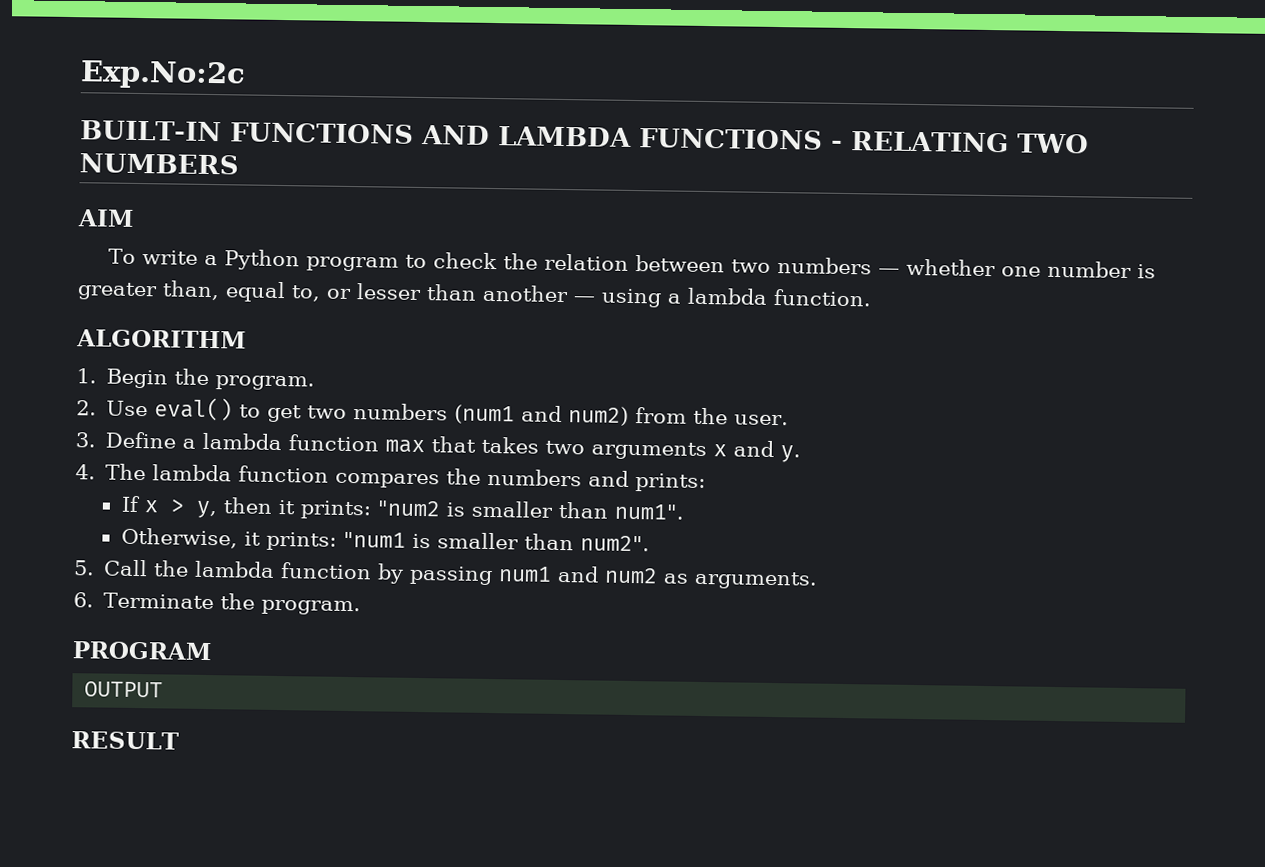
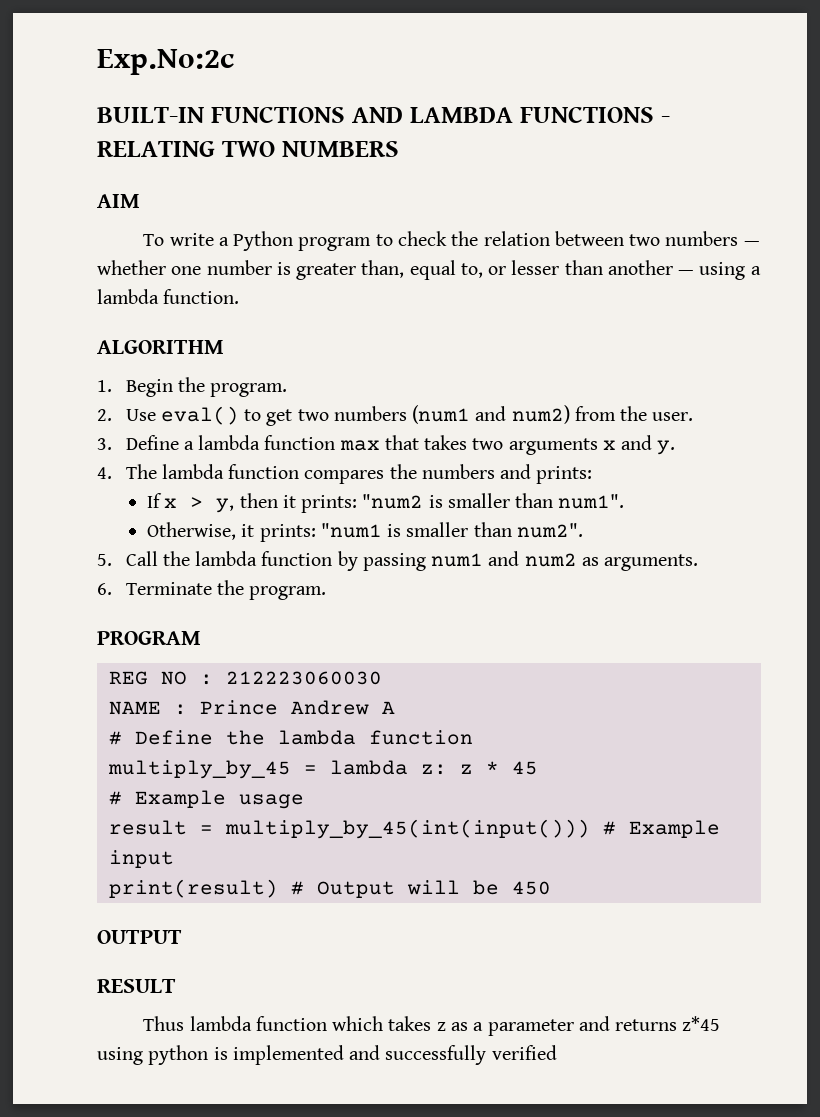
+ REG NO : 212223060030
+ NAME : Prince Andrew A
+ # Define the lambda function
+ multiply_by_45 = lambda z: z * 45
+ # Example usage
+ result = multiply_by_45(int(input())) # Example input
+ print(result) # Output will be 450
  OUTPUT
  RESULT
+ Thus lambda function which takes z as a parameter and returns z*45 using python is implemented and successfully verified

